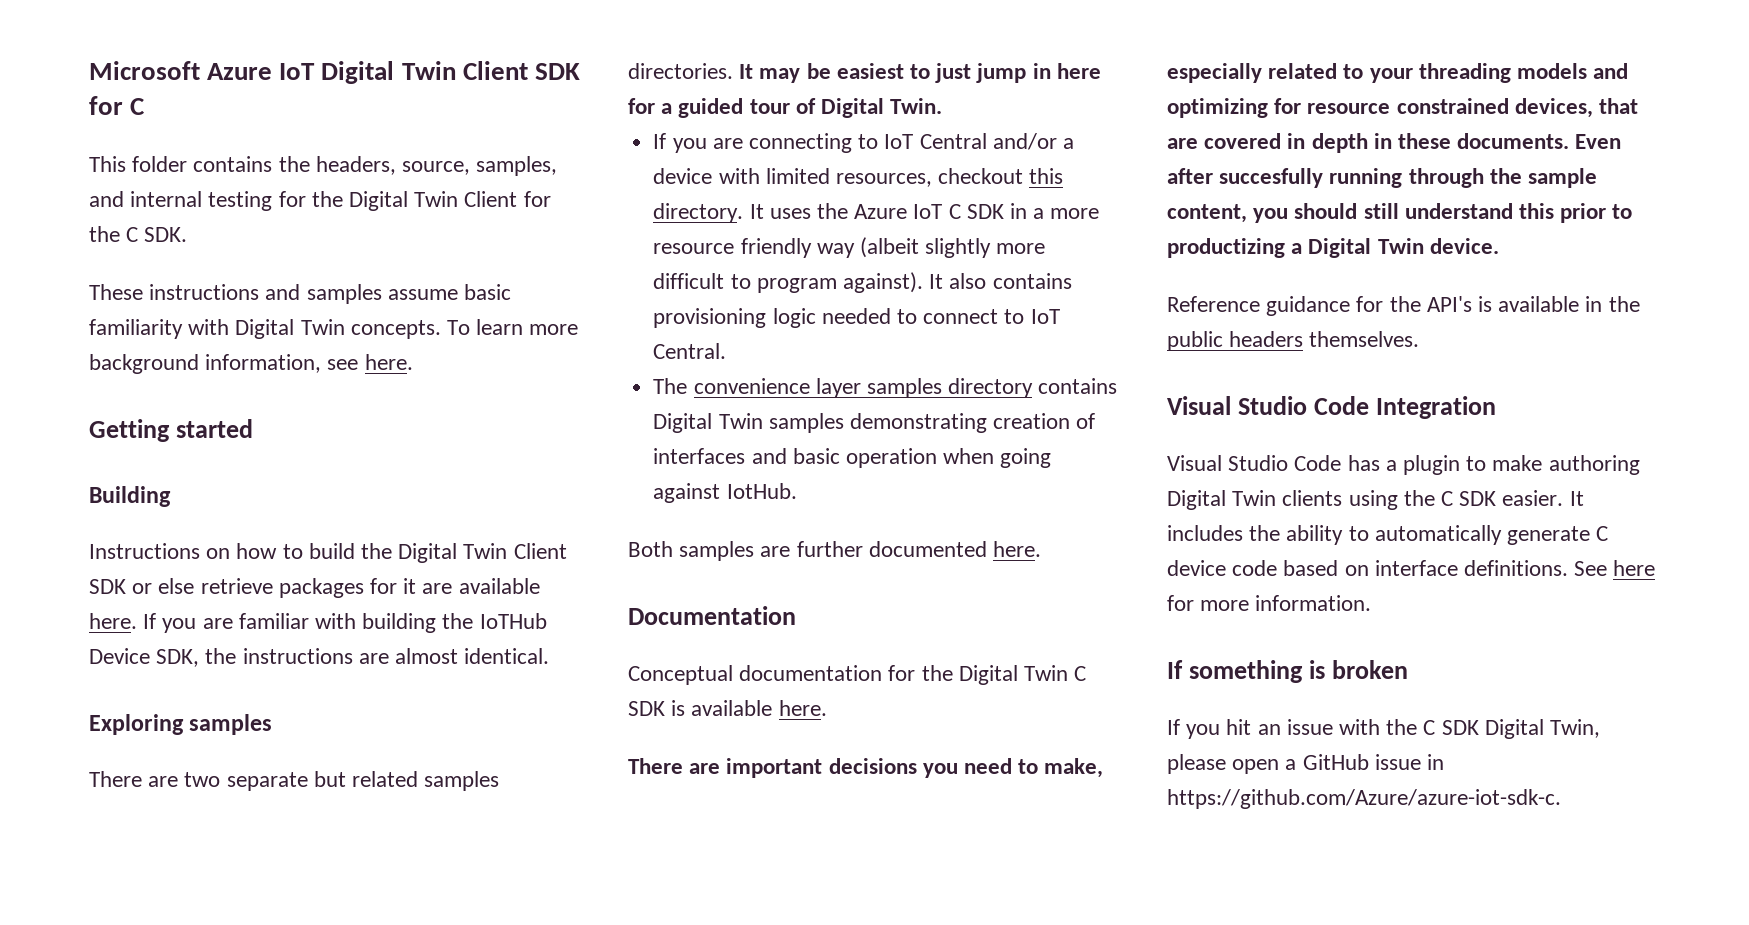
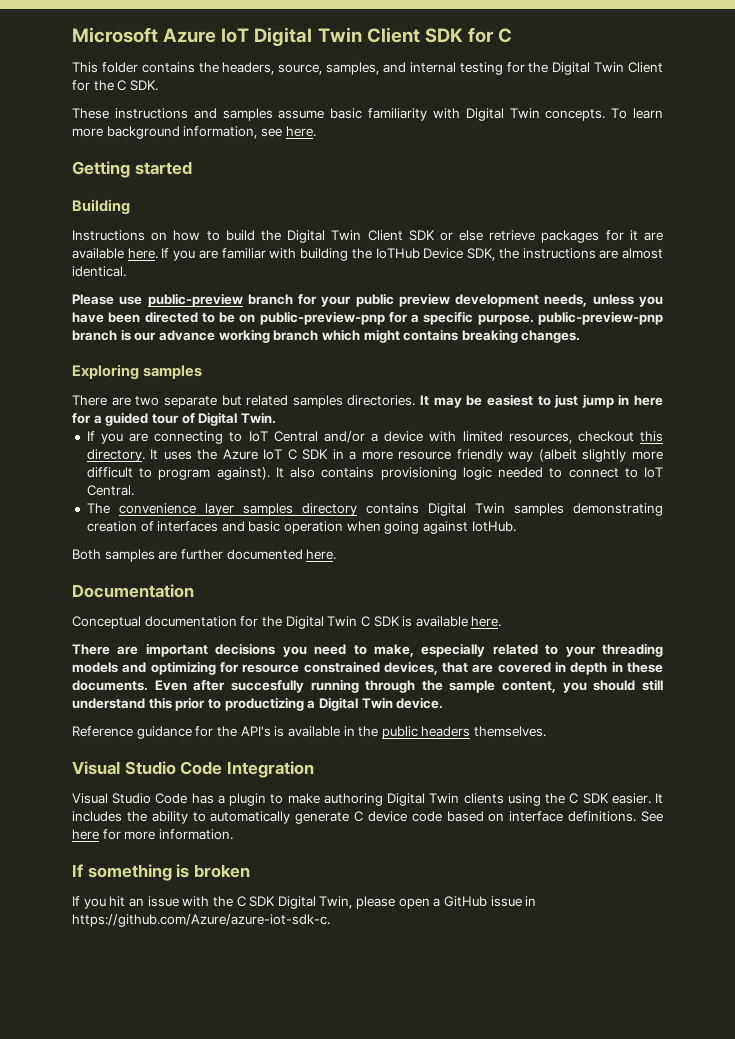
+ Please use public-preview branch for your public preview development needs, unless you have been directed to be on public-preview-pnp for a specific purpose. public-preview-pnp branch is our advance working branch which might contains breaking changes.

